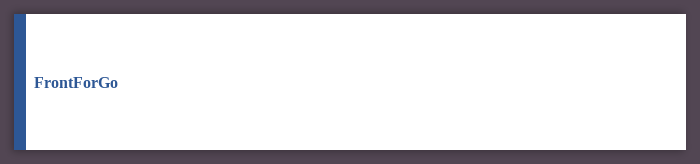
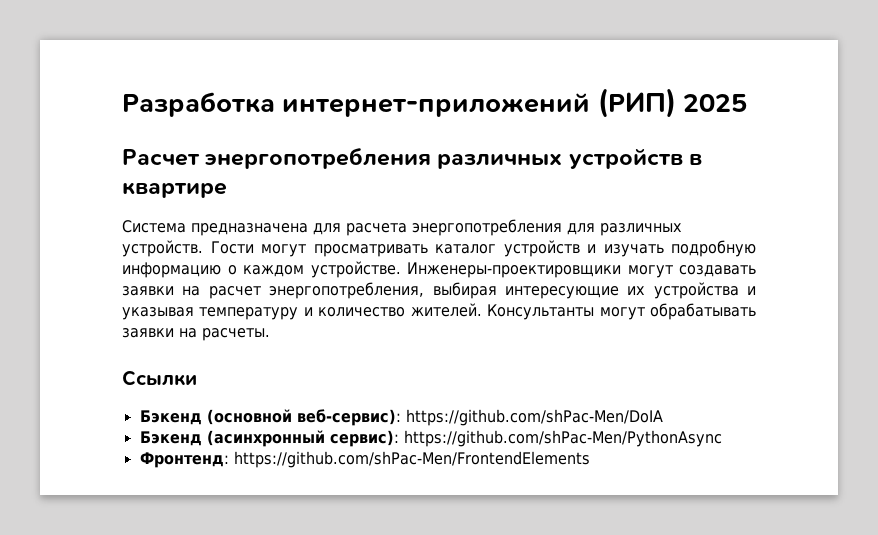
- FrontForGo
+ Разработка интернет-приложений (РИП) 2025
+ Расчет энергопотребления различных устройств в квартире
+ Система предназначена для расчета энергопотребления для различных устройств. Гости могут просматривать каталог устройств и изучать подробную информацию о каждом устройстве. Инженеры-проектировщики могут создавать заявки на расчет энергопотребления, выбирая интересующие их устройства и указывая температуру и количество жителей. Консультанты могут обрабатывать заявки на расчеты.
+ Ссылки
+ Бэкенд (основной веб-сервис): https://github.com/shPac-Men/DoIA
+ Бэкенд (асинхронный сервис): https://github.com/shPac-Men/PythonAsync
+ Фронтенд: https://github.com/shPac-Men/FrontendElements

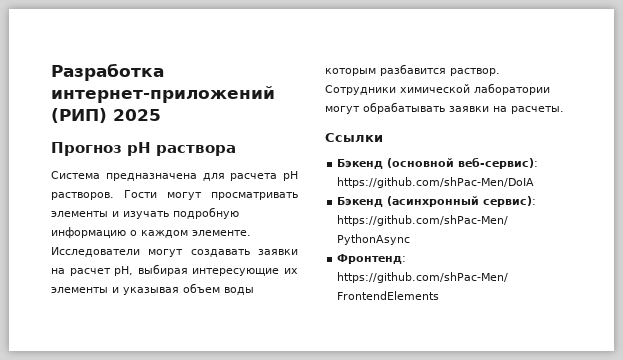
- Расчет энергопотребления различных устройств в квартире
+ Прогноз pH раствора
- Система предназначена для расчета энергопотребления для различных устройств.
+ Система предназначена для расчета pH растворов.
- Гости могут просматривать каталог устройств и изучать подробную информацию о каждом устройстве. Инженеры-проектировщики могут создавать заявки на расчет энергопотребления, выбирая интересующие их устройства и указывая температуру и количество жителей. Консультанты могут обрабатывать заявки на расчеты.
+ Гости могут просматривать элементы и изучать подробную информацию о каждом элементе. Исследователи могут создавать заявки на расчет pH, выбирая интересующие их элементы и указывая объем воды которым разбавится раствор. Сотрудники химической лаборатории могут обрабатывать заявки на расчеты.

